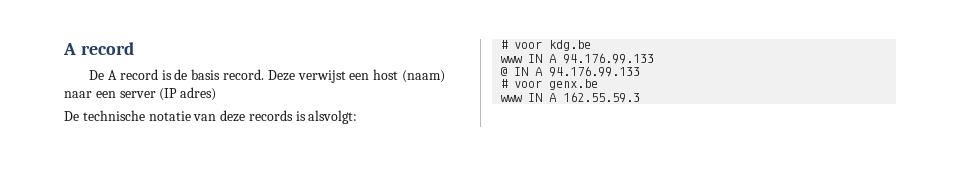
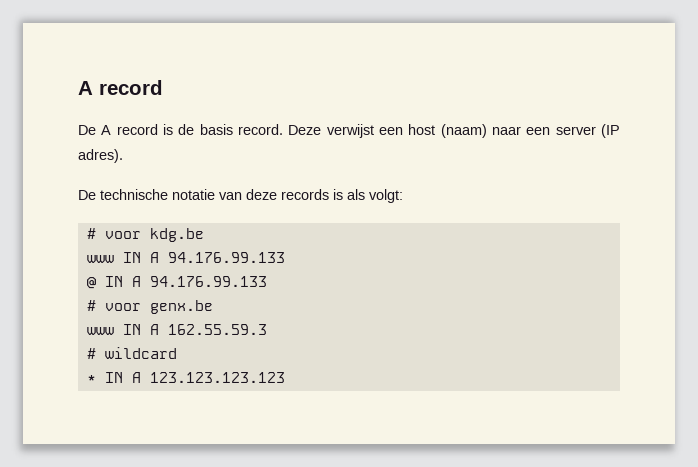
- Deze verwijst een host (naam) naar een server (IP adres)
+ Deze verwijst een host (naam) naar een server (IP adres).
- De technische notatie van deze records is alsvolgt:
+ De technische notatie van deze records is als volgt:
+ # wildcard
+ * IN A 123.123.123.123

